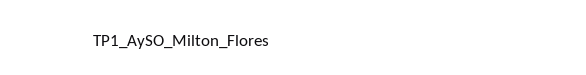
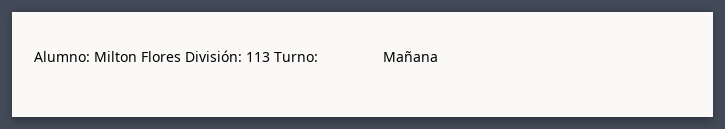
- TP1_AySO_Milton_Flores
+ Alumno: Milton Flores División: 113 Turno: Mañana

